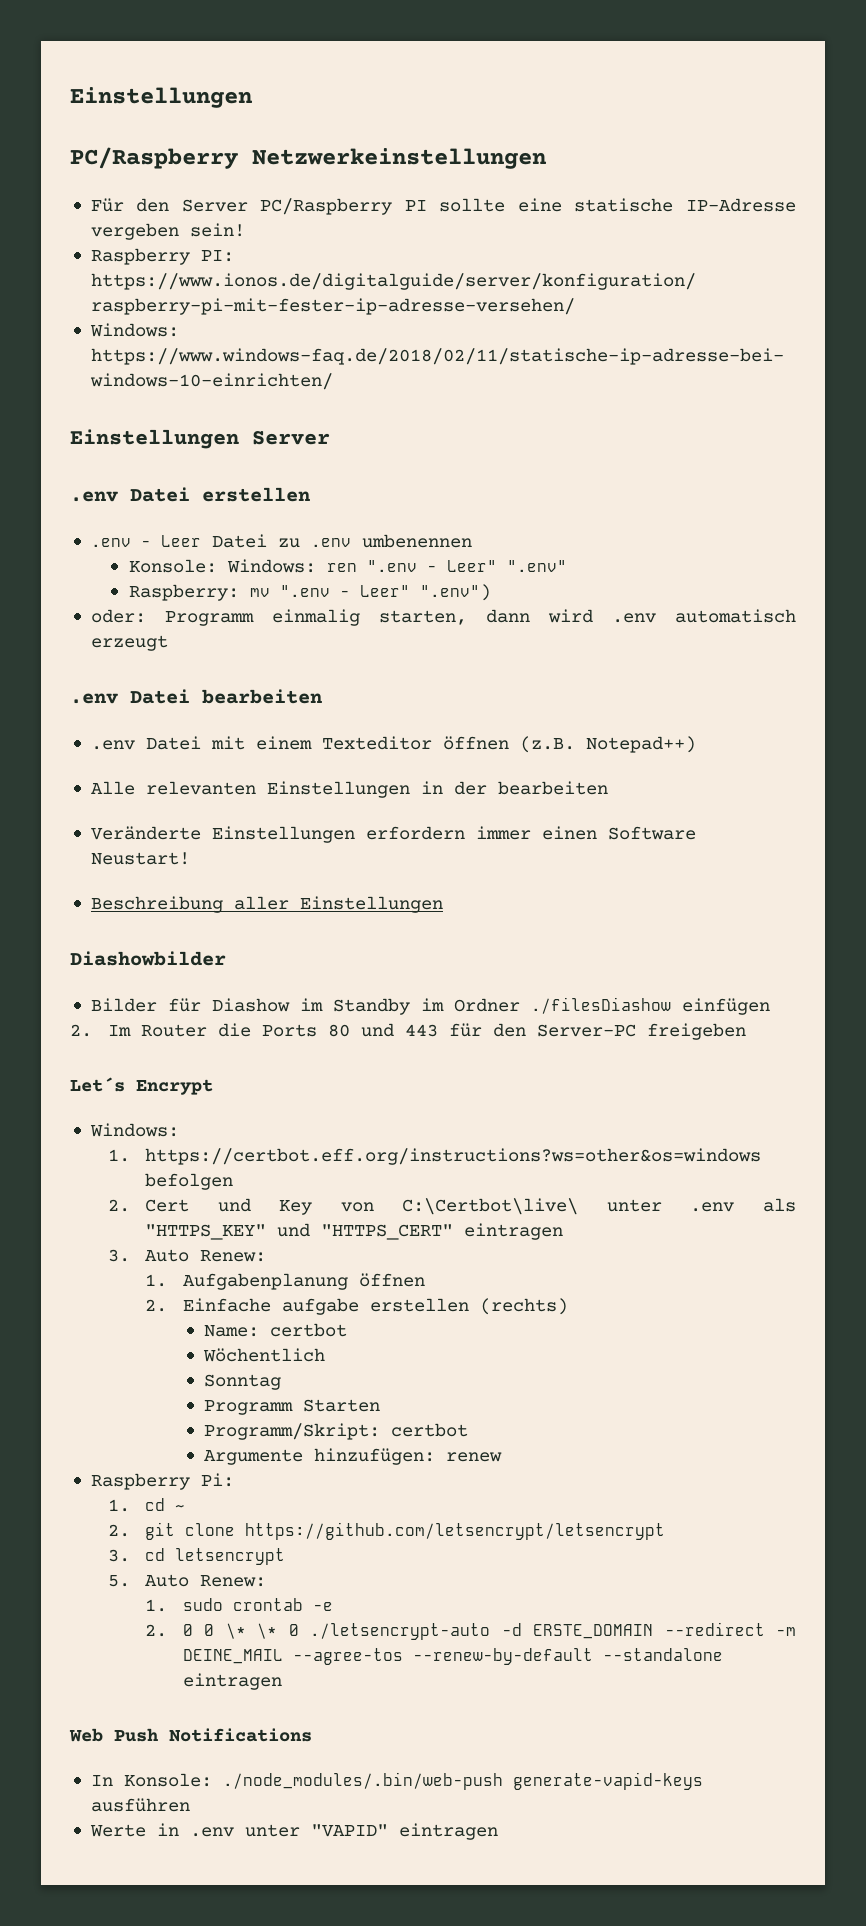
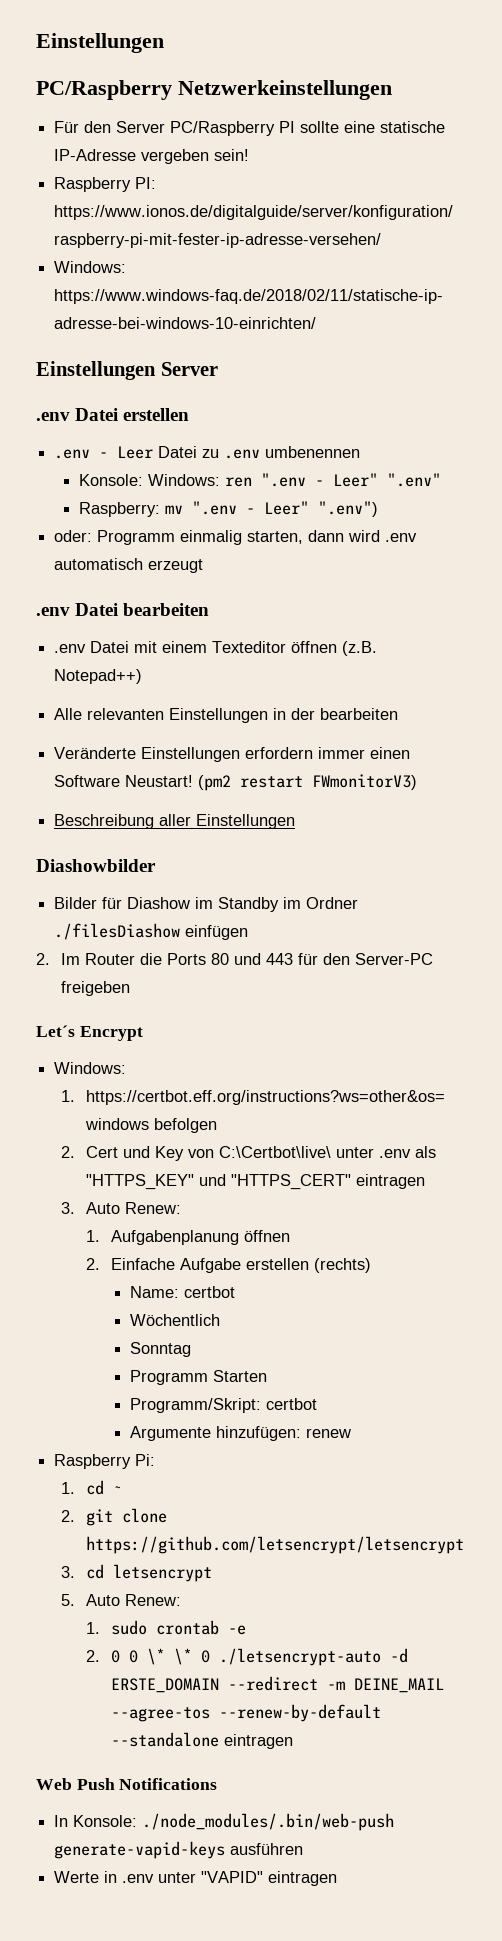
+ (pm2 restart FWmonitorV3)
- 2. Einfache aufgabe erstellen (rechts)
+ 2. Einfache Aufgabe erstellen (rechts)

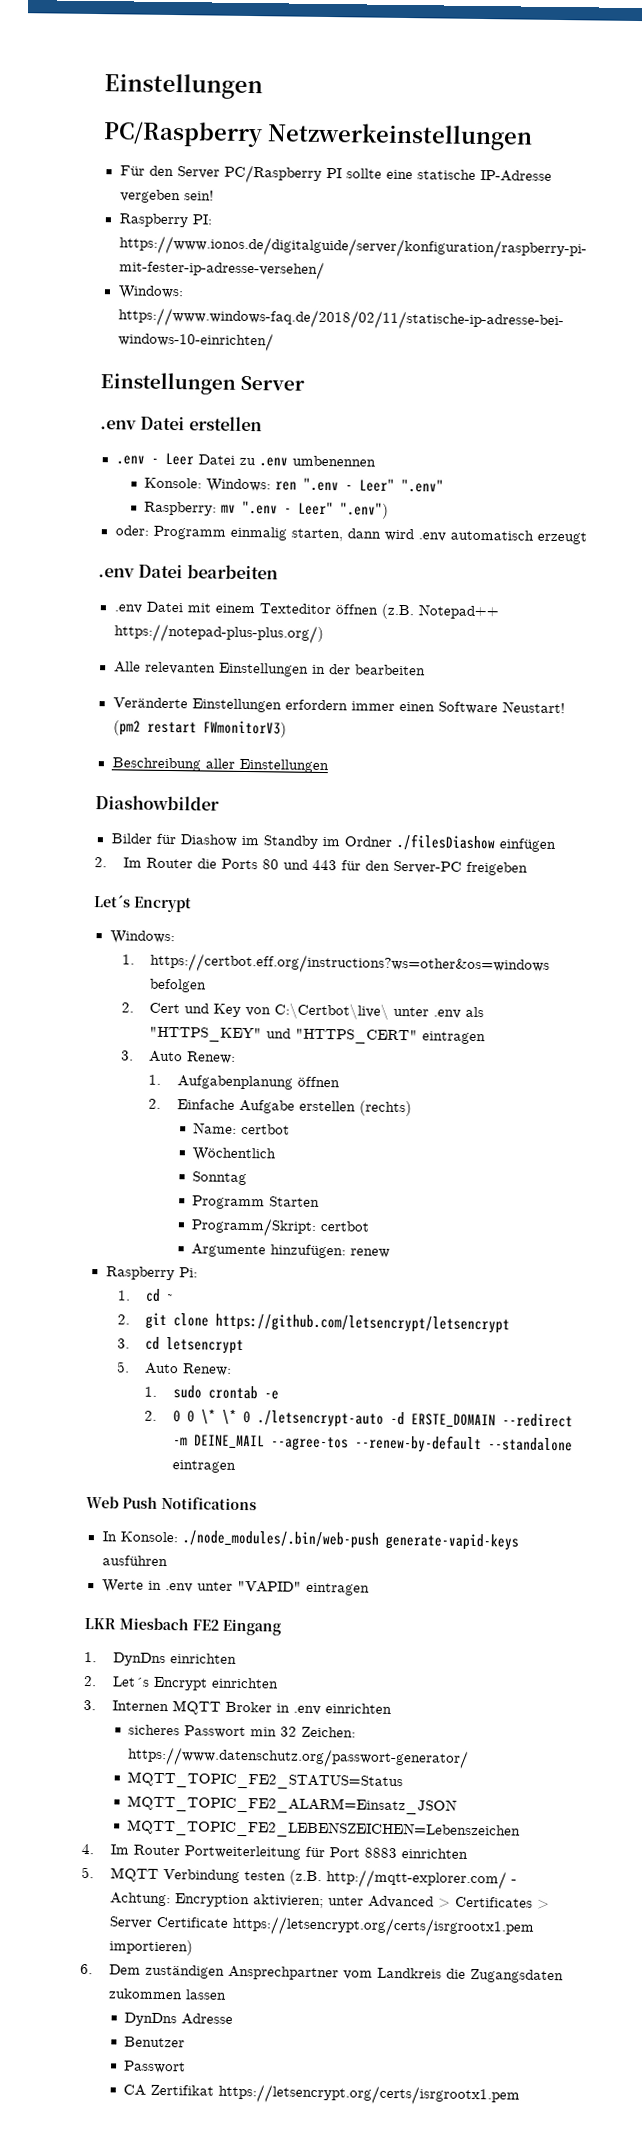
- .env Datei mit einem Texteditor öffnen (z.B. Notepad++)
+ .env Datei mit einem Texteditor öffnen (z.B. Notepad++ https://notepad-plus-plus.org/)
+ LKR Miesbach FE2 Eingang
+ 1. DynDns einrichten
+ 2. Let´s Encrypt einrichten
+ 3. Internen MQTT Broker in .env einrichten
+ sicheres Passwort min 32 Zeichen: https://www.datenschutz.org/passwort-generator/
+ MQTT_TOPIC_FE2_STATUS=Status
+ MQTT_TOPIC_FE2_ALARM=Einsatz_JSON
+ MQTT_TOPIC_FE2_LEBENSZEICHEN=Lebenszeichen
+ 4. Im Router Portweiterleitung für Port 8883 einrichten
+ 5. MQTT Verbindung testen (z.B. http://mqtt-explorer.com/ - Achtung: Encryption aktivieren; unter Advanced > Certificates > Server Certificate https://letsencrypt.org/certs/isrgrootx1.pem importieren)
+ 6. Dem zuständigen Ansprechpartner vom Landkreis die Zugangsdaten zukommen lassen
+ DynDns Adresse
+ Benutzer
+ Passwort
+ CA Zertifikat https://letsencrypt.org/certs/isrgrootx1.pem

